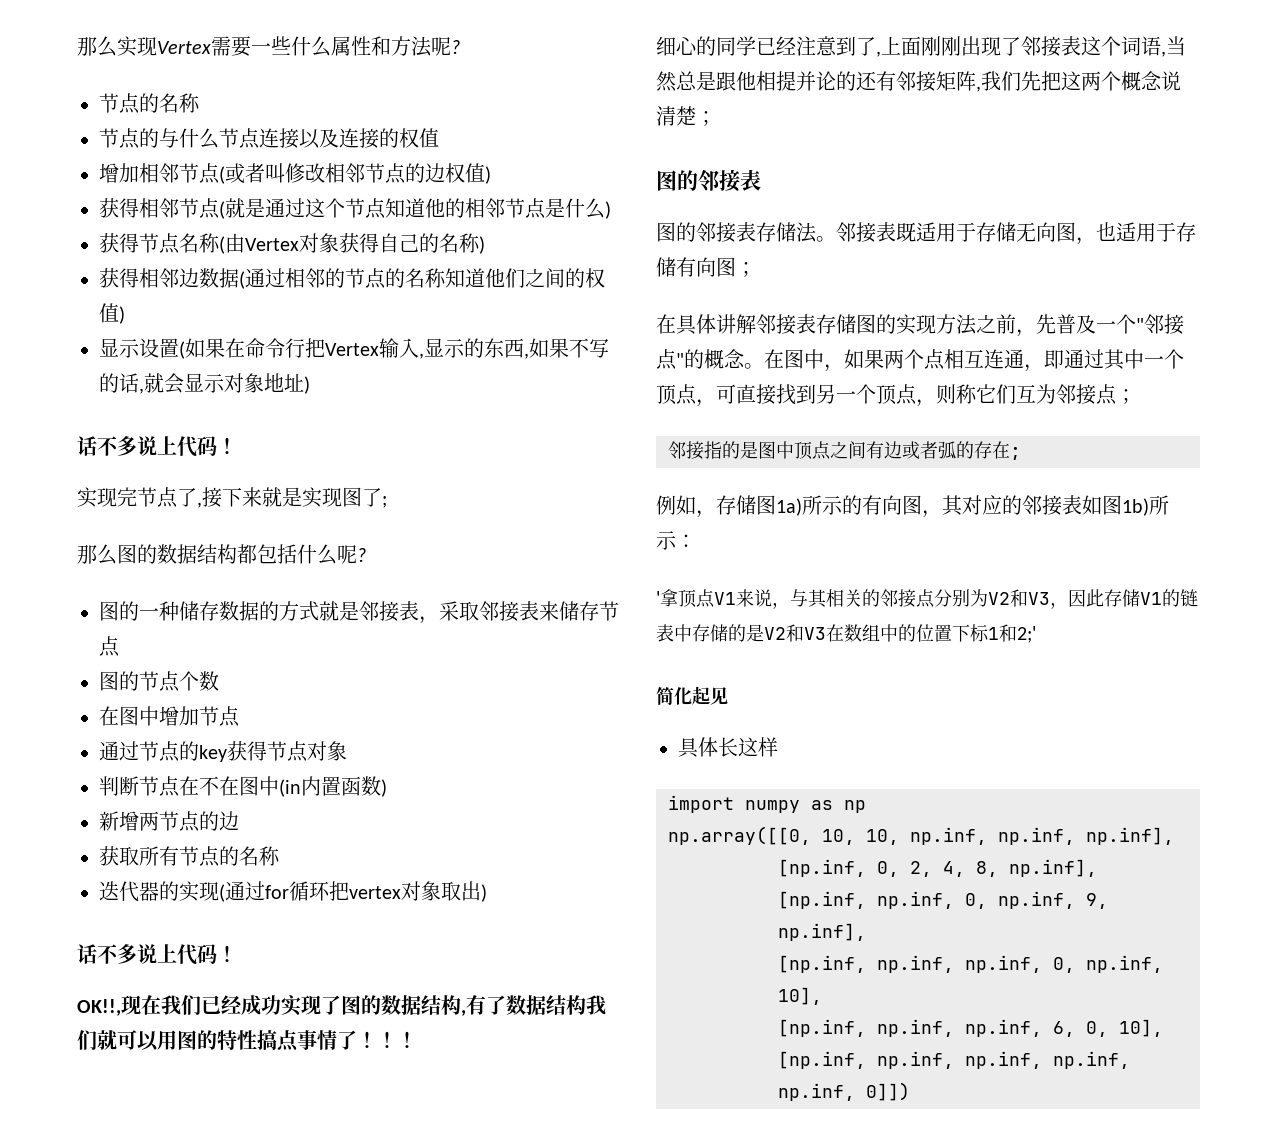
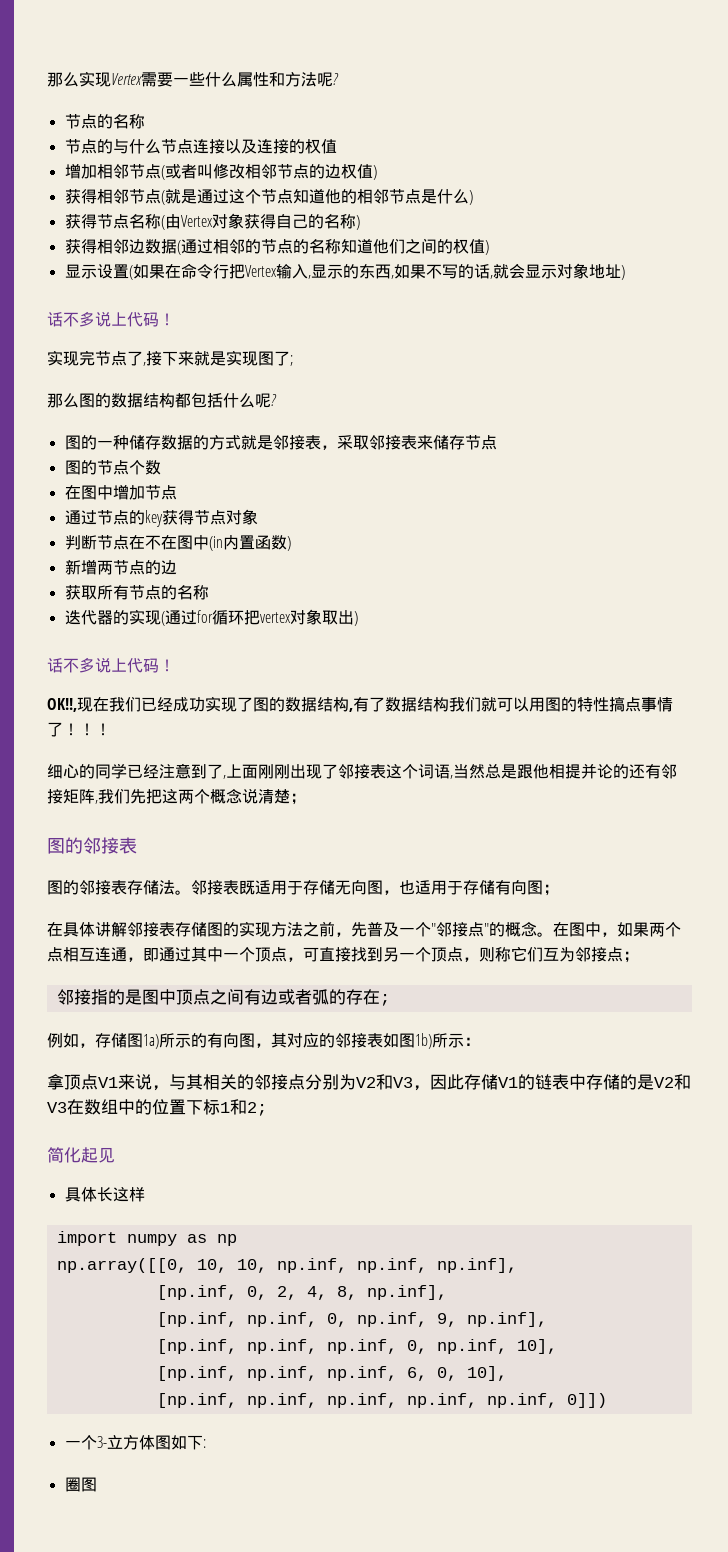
- '拿顶点V1来说，与其相关的邻接点分别为V2和V3，因此存储V1的链表中存储的是V2和V3在数组中的位置下标1和2;'
+ 拿顶点V1来说，与其相关的邻接点分别为V2和V3，因此存储V1的链表中存储的是V2和V3在数组中的位置下标1和2;
+ 一个3-立方体图如下:
+ 圈图

